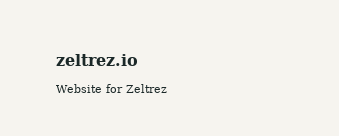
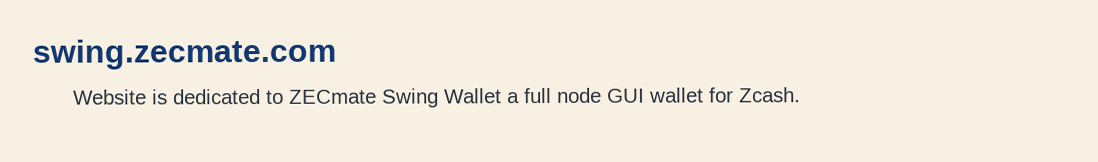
- zeltrez.io
+ swing.zecmate.com
- Website for Zeltrez
+ Website is dedicated to ZECmate Swing Wallet a full node GUI wallet for Zcash.

